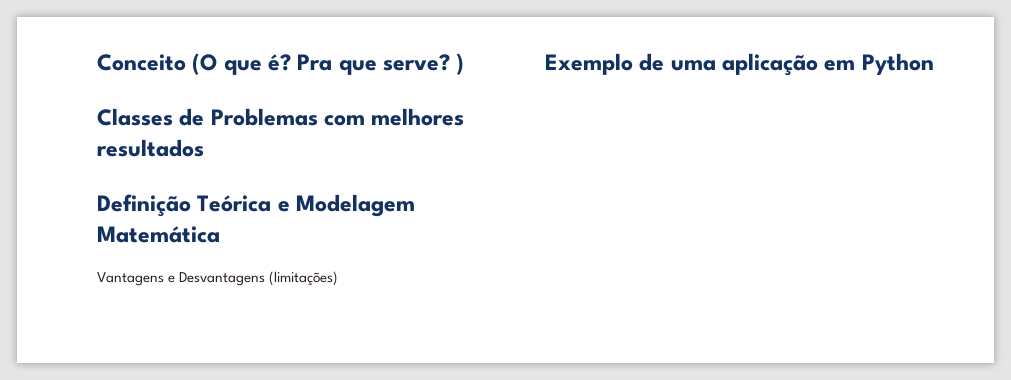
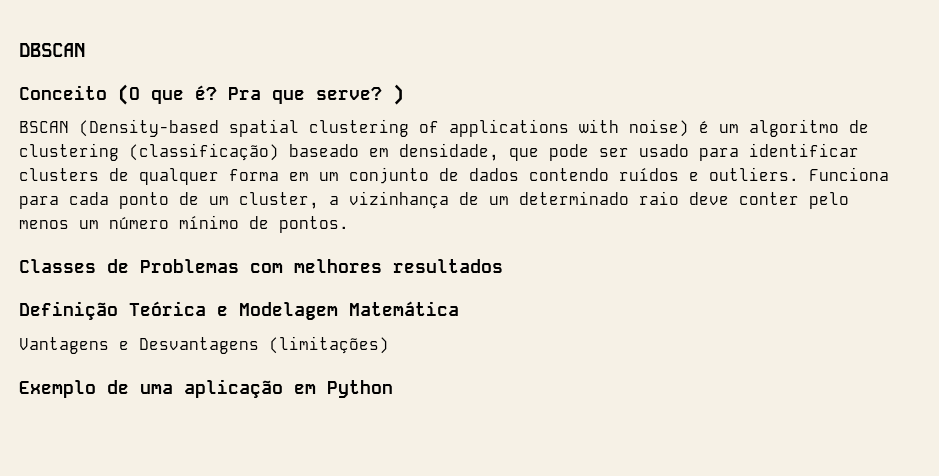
+ DBSCAN
+ BSCAN (Density-based spatial clustering of applications with noise) é um algoritmo de clustering (classificação) baseado em densidade, que pode ser usado para identificar clusters de qualquer forma em um conjunto de dados contendo ruídos e outliers. Funciona para cada ponto de um cluster, a vizinhança de um determinado raio deve conter pelo menos um número mínimo de pontos.

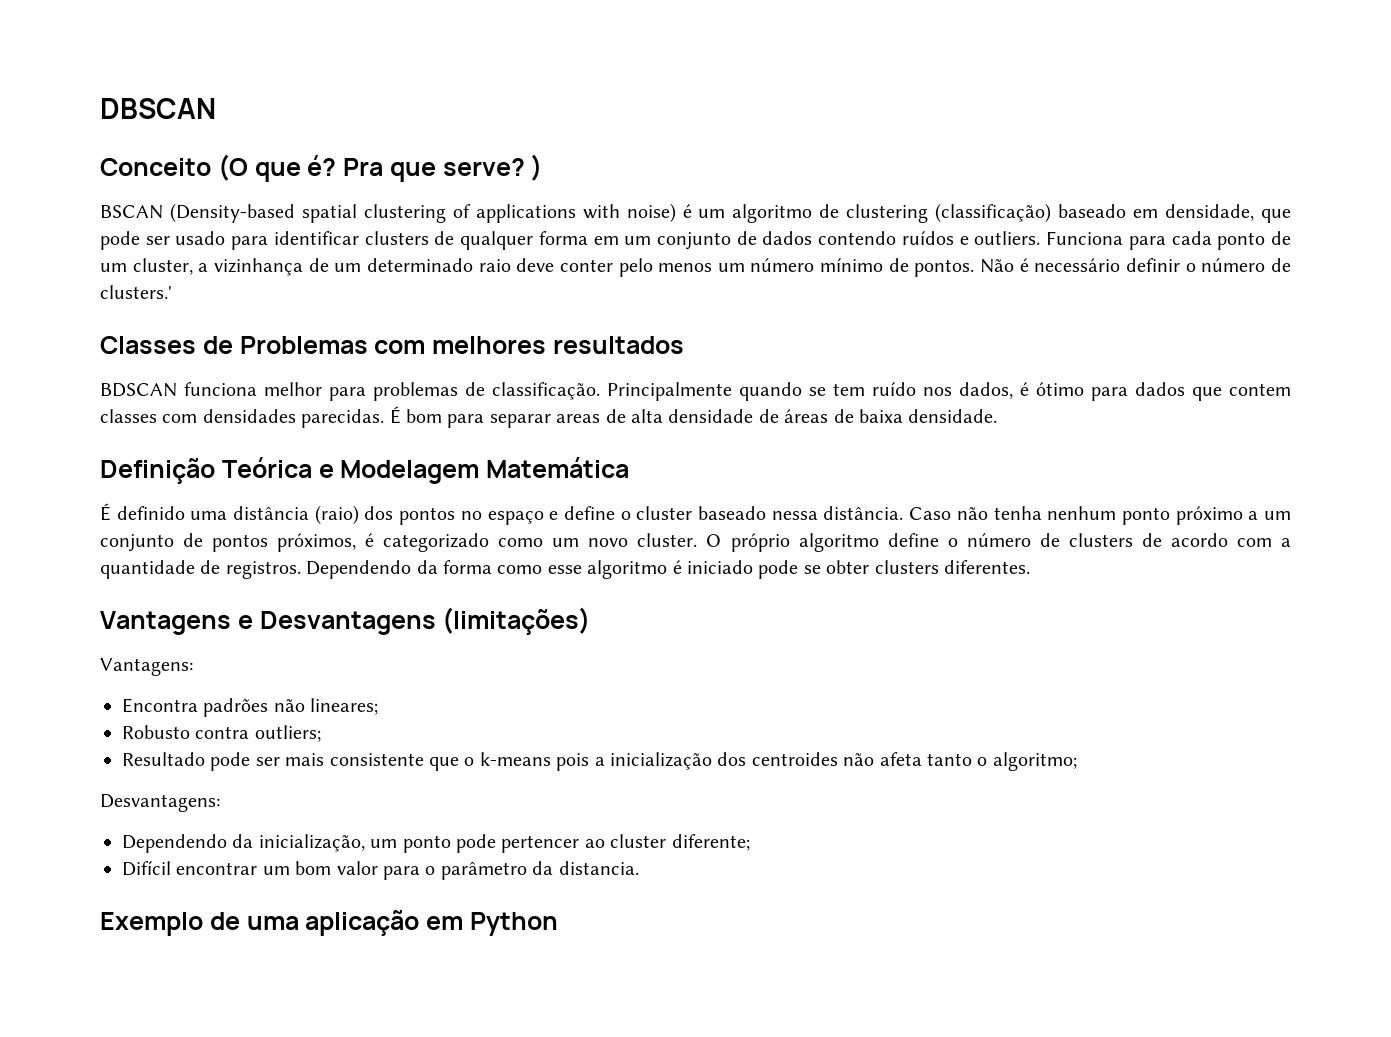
+ Não é necessário definir o número de clusters.'
+ BDSCAN funciona melhor para problemas de classificação. Principalmente quando se tem ruído nos dados, é ótimo para dados que contem classes com densidades parecidas. É bom para separar areas de alta densidade de áreas de baixa densidade.
+ É definido uma distância (raio) dos pontos no espaço e define o cluster baseado nessa distância. Caso não tenha nenhum ponto próximo a um conjunto de pontos próximos, é categorizado como um novo cluster. O próprio algoritmo define o número de clusters de acordo com a quantidade de registros. Dependendo da forma como esse algoritmo é iniciado pode se obter clusters diferentes.
  Vantagens e Desvantagens (limitações)
+ Vantagens:
+ Encontra padrões não lineares;
+ Robusto contra outliers;
+ Resultado pode ser mais consistente que o k-means pois a inicialização dos centroides não afeta tanto o algoritmo;
+ Desvantagens:
+ Dependendo da inicialização, um ponto pode pertencer ao cluster diferente;
+ Difícil encontrar um bom valor para o parâmetro da distancia.

